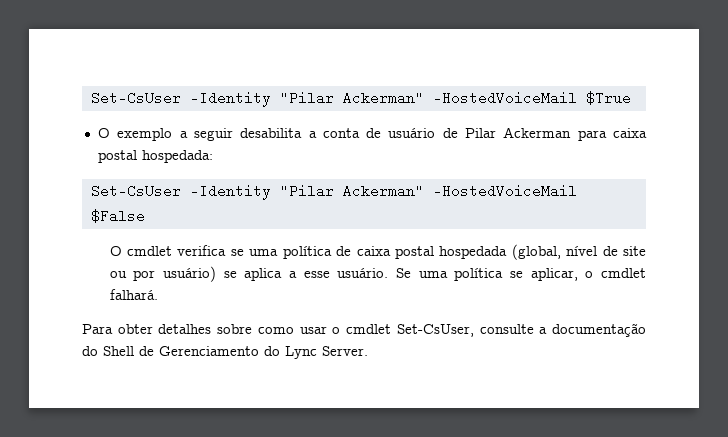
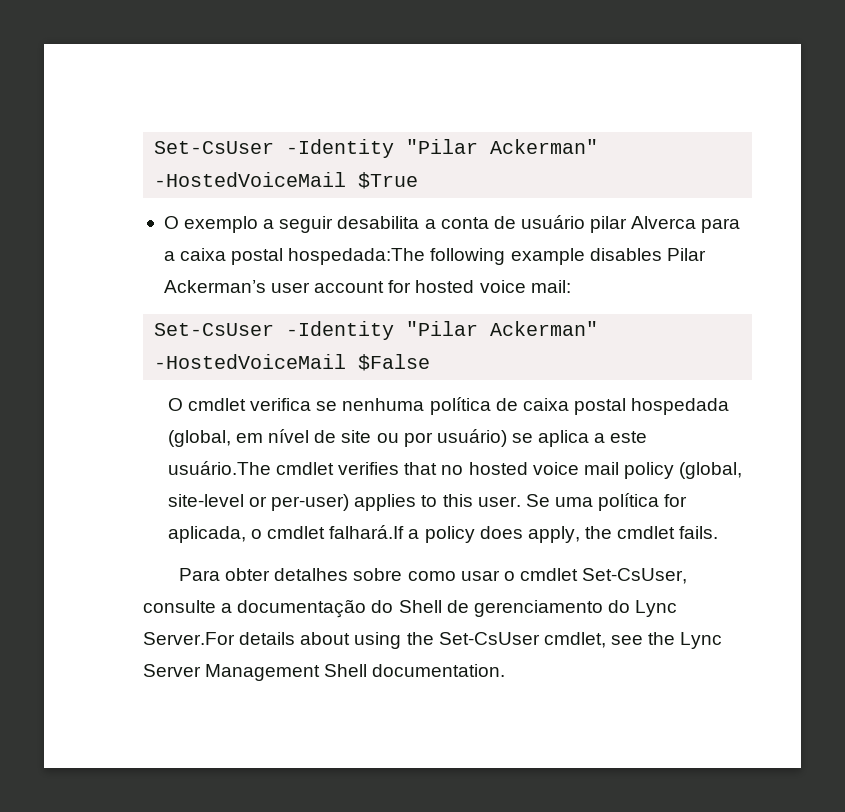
- O exemplo a seguir desabilita a conta de usuário de Pilar Ackerman para caixa postal hospedada:
+ O exemplo a seguir desabilita a conta de usuário pilar Alverca para a caixa postal hospedada:The following example disables Pilar Ackerman’s user account for hosted voice mail:
- O cmdlet verifica se uma política de caixa postal hospedada (global, nível de site ou por usuário) se aplica a esse usuário. Se uma política se aplicar, o cmdlet falhará.
+ O cmdlet verifica se nenhuma política de caixa postal hospedada (global, em nível de site ou por usuário) se aplica a este usuário.The cmdlet verifies that no hosted voice mail policy (global, site-level or per-user) applies to this user. Se uma política for aplicada, o cmdlet falhará.If a policy does apply, the cmdlet fails.
- Para obter detalhes sobre como usar o cmdlet Set-CsUser, consulte a documentação do Shell de Gerenciamento do Lync Server.
+ Para obter detalhes sobre como usar o cmdlet Set-CsUser, consulte a documentação do Shell de gerenciamento do Lync Server.For details about using the Set-CsUser cmdlet, see the Lync Server Management Shell documentation.

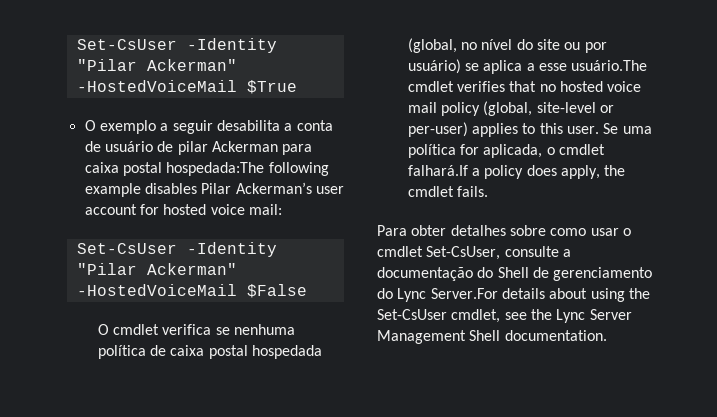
- O exemplo a seguir desabilita a conta de usuário pilar Alverca para a caixa postal hospedada:The following example disables Pilar Ackerman’s user account for hosted voice mail:
+ O exemplo a seguir desabilita a conta de usuário de pilar Ackerman para caixa postal hospedada:The following example disables Pilar Ackerman’s user account for hosted voice mail:
- O cmdlet verifica se nenhuma política de caixa postal hospedada (global, em nível de site ou por usuário) se aplica a este usuário.The cmdlet verifies that no hosted voice mail policy (global, site-level or per-user) applies to this user.
+ O cmdlet verifica se nenhuma política de caixa postal hospedada (global, no nível do site ou por usuário) se aplica a esse usuário.The cmdlet verifies that no hosted voice mail policy (global, site-level or per-user) applies to this user.

